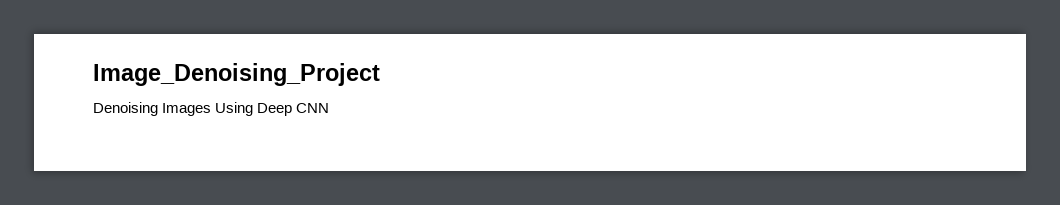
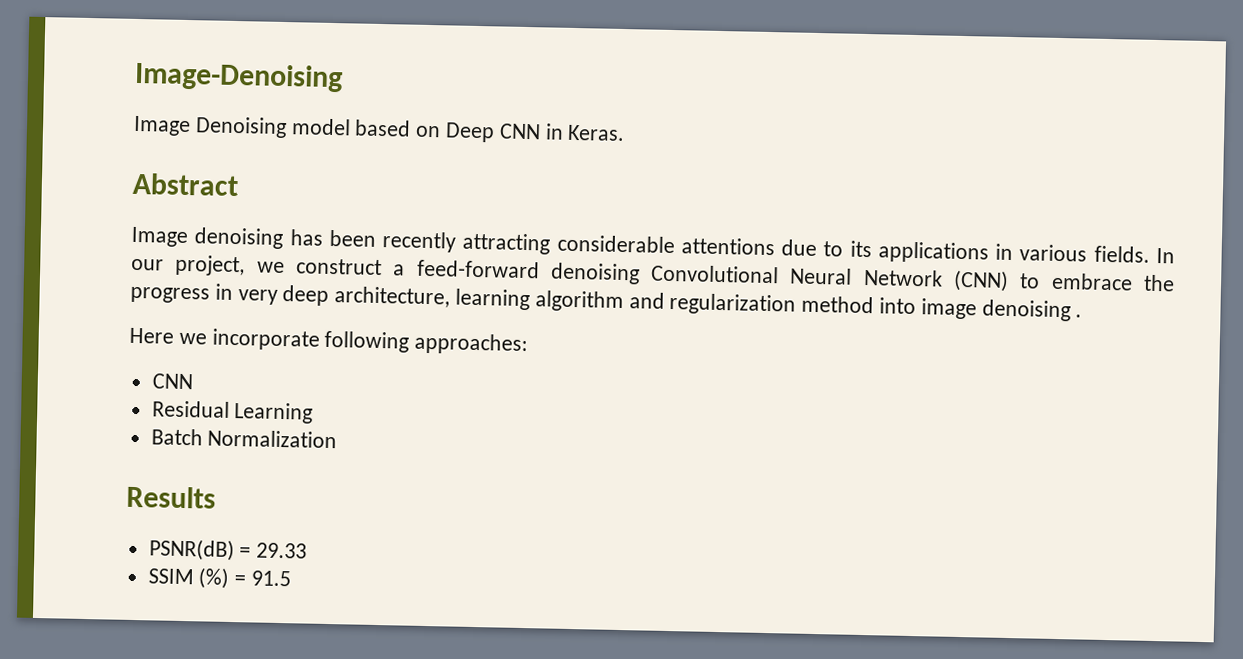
- Image_Denoising_Project
- Denoising Images Using Deep CNN
+ Image-Denoising
+ Image Denoising model based on Deep CNN in Keras.
+ Abstract
+ Image denoising has been recently attracting considerable attentions due to its applications in various fields. In our project, we construct a feed-forward denoising Convolutional Neural Network (CNN) to embrace the progress in very deep architecture, learning algorithm and regularization method into image denoising .
+ Here we incorporate following approaches:
+ CNN
+ Residual Learning
+ Batch Normalization
+ Results
+ PSNR(dB) = 29.33
+ SSIM (%) = 91.5

